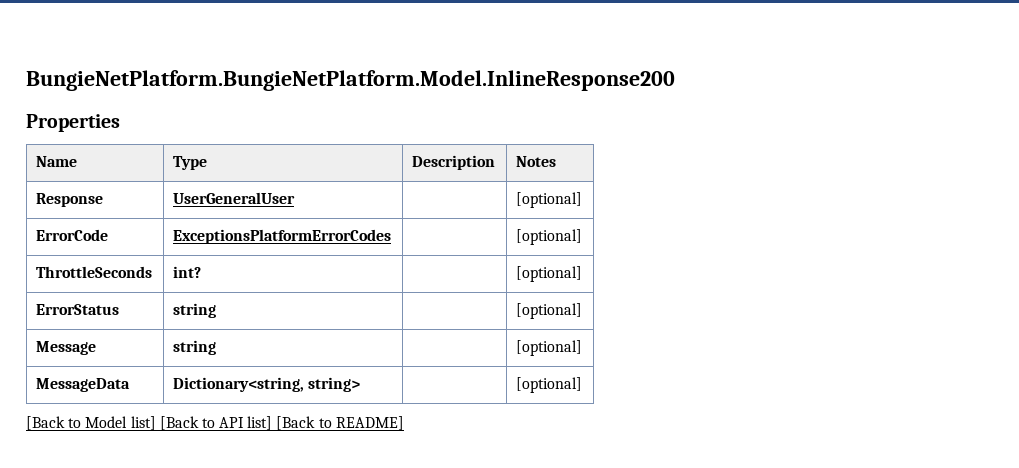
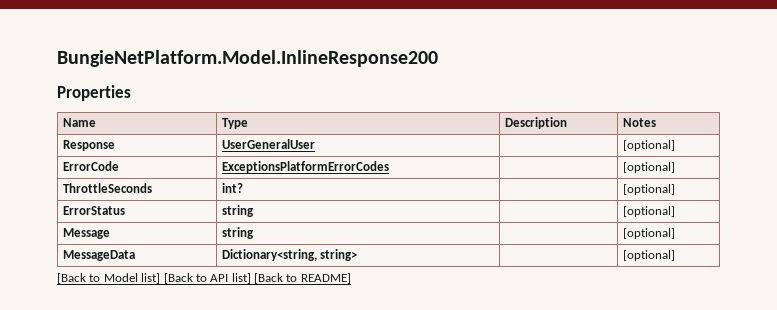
- BungieNetPlatform.BungieNetPlatform.Model.InlineResponse200
+ BungieNetPlatform.Model.InlineResponse200

